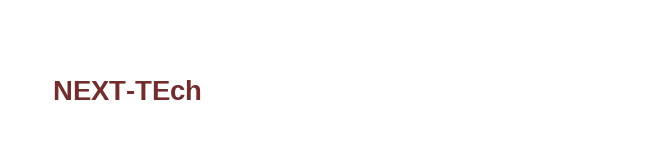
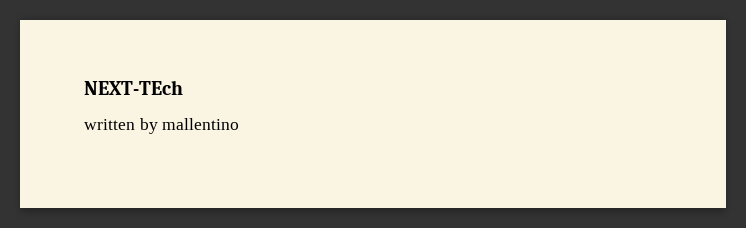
+ written by mallentino

